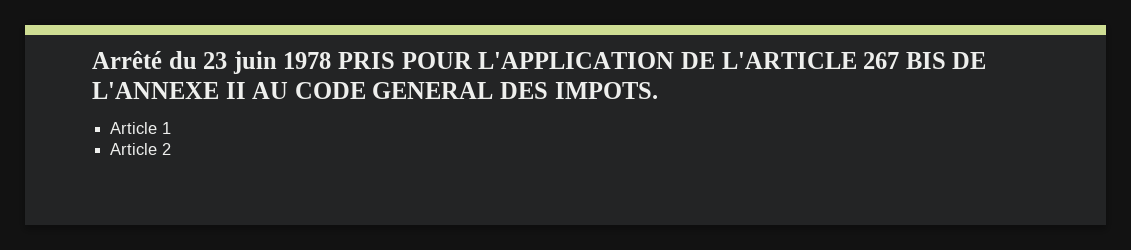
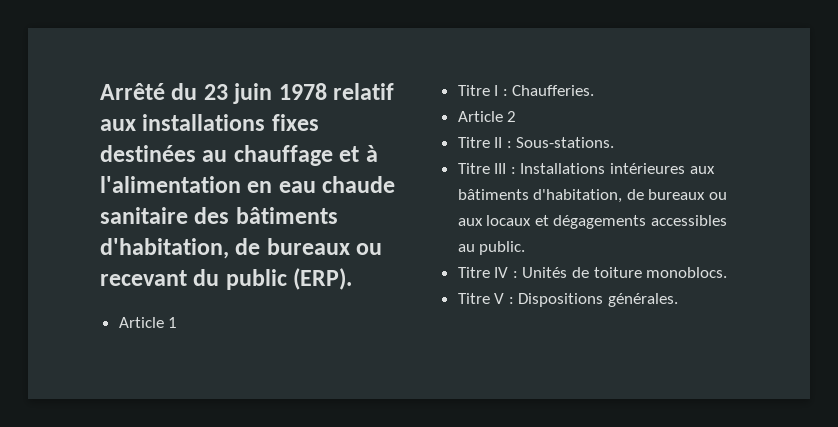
- Arrêté du 23 juin 1978 PRIS POUR L'APPLICATION DE L'ARTICLE 267 BIS DE L'ANNEXE II AU CODE GENERAL DES IMPOTS.
+ Arrêté du 23 juin 1978 relatif aux installations fixes destinées au chauffage et à l'alimentation en eau chaude sanitaire des bâtiments d'habitation, de bureaux ou recevant du public (ERP).
  Article 1
+ Titre I : Chaufferies.
  Article 2
+ Titre II : Sous-stations.
+ Titre III : Installations intérieures aux bâtiments d'habitation, de bureaux ou aux locaux et dégagements accessibles au public.
+ Titre IV : Unités de toiture monoblocs.
+ Titre V : Dispositions générales.

